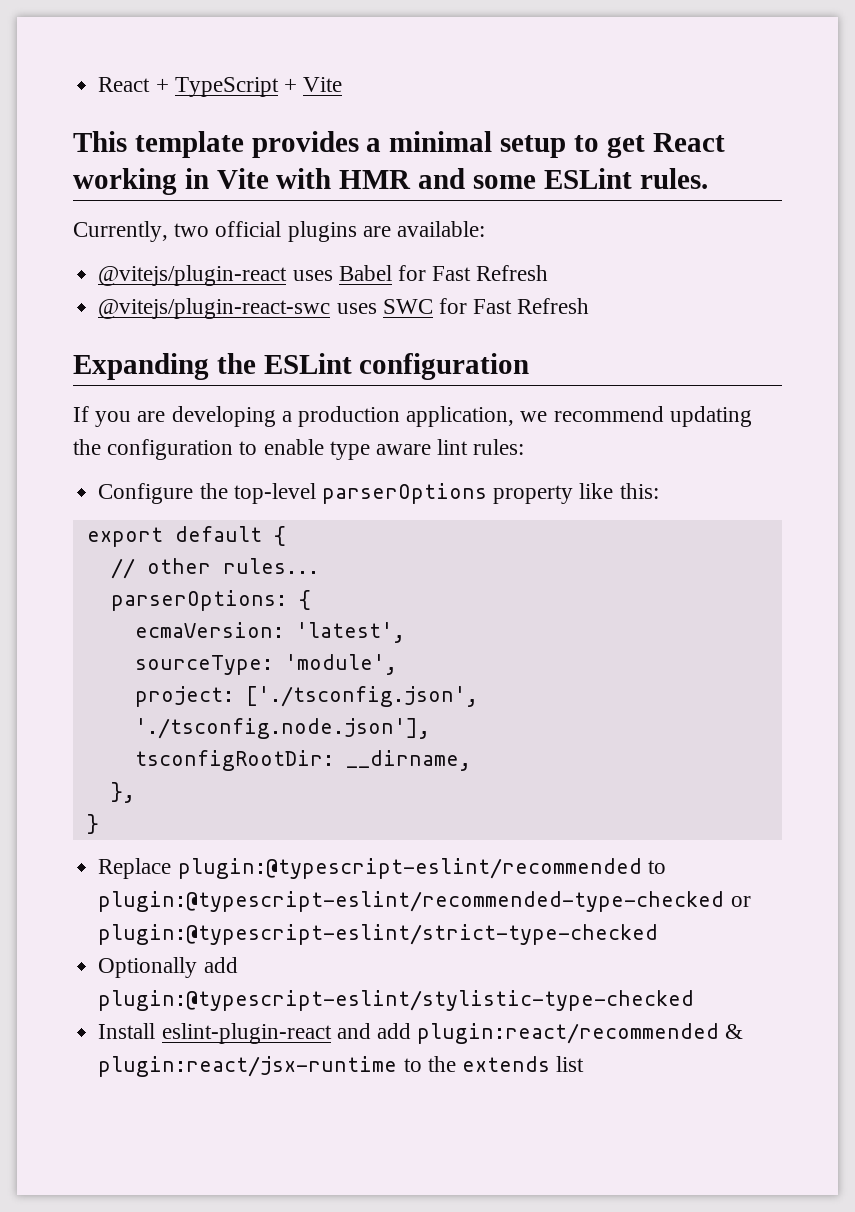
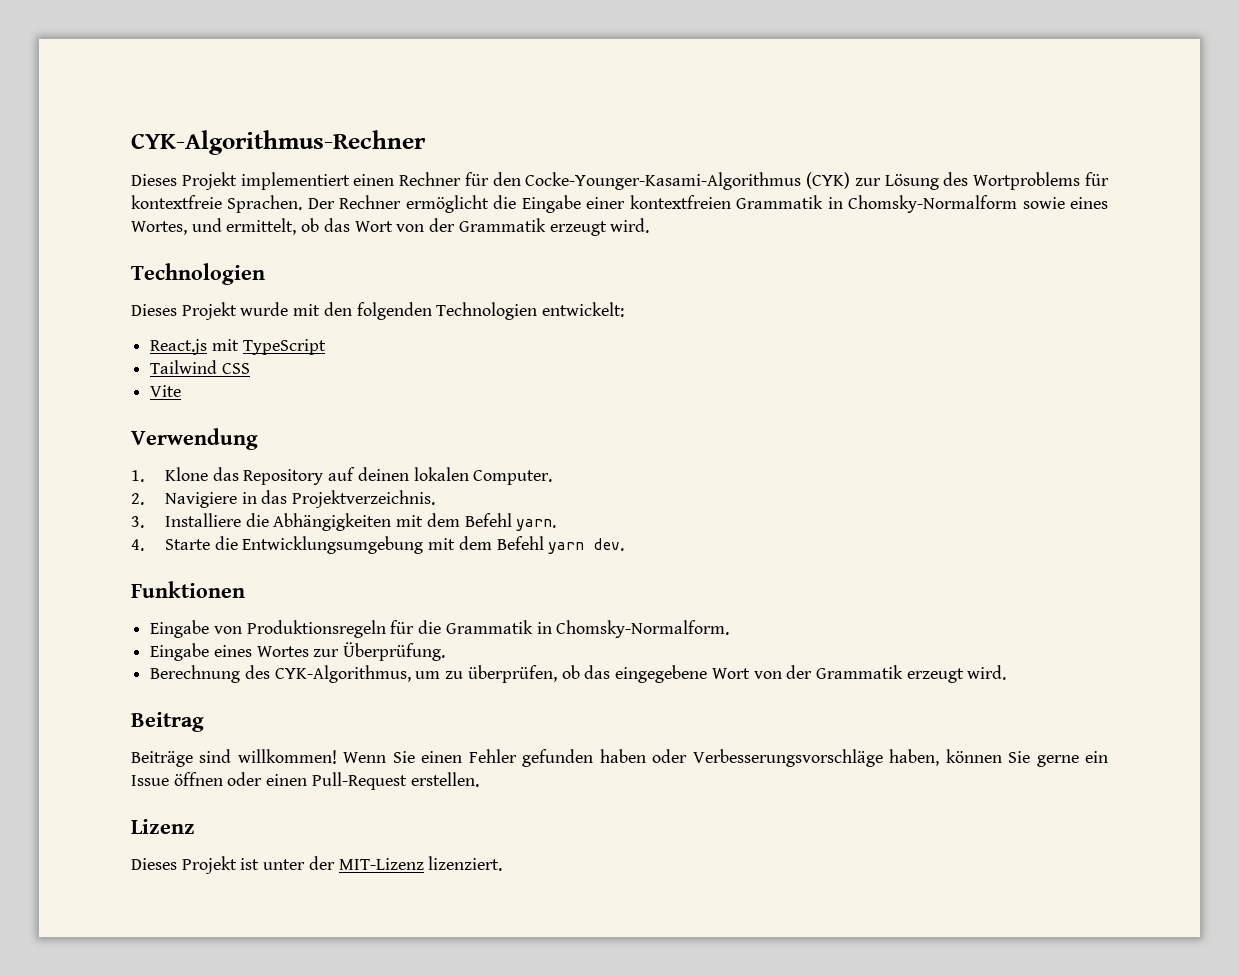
- React + TypeScript + Vite
+ CYK-Algorithmus-Rechner
+ Dieses Projekt implementiert einen Rechner für den Cocke-Younger-Kasami-Algorithmus (CYK) zur Lösung des Wortproblems für kontextfreie Sprachen. Der Rechner ermöglicht die Eingabe einer kontextfreien Grammatik in Chomsky-Normalform sowie eines Wortes, und ermittelt, ob das Wort von der Grammatik erzeugt wird.
+ Technologien
+ Dieses Projekt wurde mit den folgenden Technologien entwickelt:
+ React.js mit TypeScript
+ Tailwind CSS
+ Vite
- This template provides a minimal setup to get React working in Vite with HMR and some ESLint rules.
- Currently, two official plugins are available:
- @vitejs/plugin-react uses Babel for Fast Refresh
- @vitejs/plugin-react-swc uses SWC for Fast Refresh
- Expanding the ESLint configuration
- If you are developing a production application, we recommend updating the configuration to enable type aware lint rules:
- Configure the top-level parserOptions property like this:
- export default {
- // other rules...
- parserOptions: {
- ecmaVersion: 'latest',
- sourceType: 'module',
- project: ['./tsconfig.json', './tsconfig.node.json'],
- tsconfigRootDir: __dirname,
- },
- }
- Replace plugin:@typescript-eslint/recommended to plugin:@typescript-eslint/recommended-type-checked or plugin:@typescript-eslint/strict-type-checked
- Optionally add plugin:@typescript-eslint/stylistic-type-checked
- Install eslint-plugin-react and add plugin:react/recommended & plugin:react/jsx-runtime to the extends list
+ Verwendung
+ 1. Klone das Repository auf deinen lokalen Computer.
+ 2. Navigiere in das Projektverzeichnis.
+ 3. Installiere die Abhängigkeiten mit dem Befehl yarn.
+ 4. Starte die Entwicklungsumgebung mit dem Befehl yarn dev.
+ Funktionen
+ Eingabe von Produktionsregeln für die Grammatik in Chomsky-Normalform.
+ Eingabe eines Wortes zur Überprüfung.
+ Berechnung des CYK-Algorithmus, um zu überprüfen, ob das eingegebene Wort von der Grammatik erzeugt wird.
+ Beitrag
+ Beiträge sind willkommen! Wenn Sie einen Fehler gefunden haben oder Verbesserungsvorschläge haben, können Sie gerne ein Issue öffnen oder einen Pull-Request erstellen.
+ Lizenz
+ Dieses Projekt ist unter der MIT-Lizenz lizenziert.

